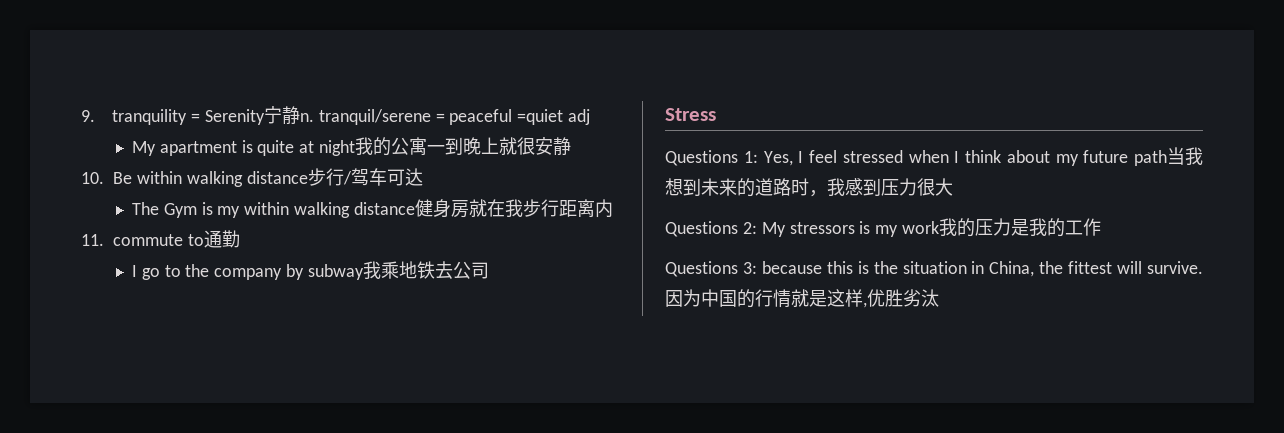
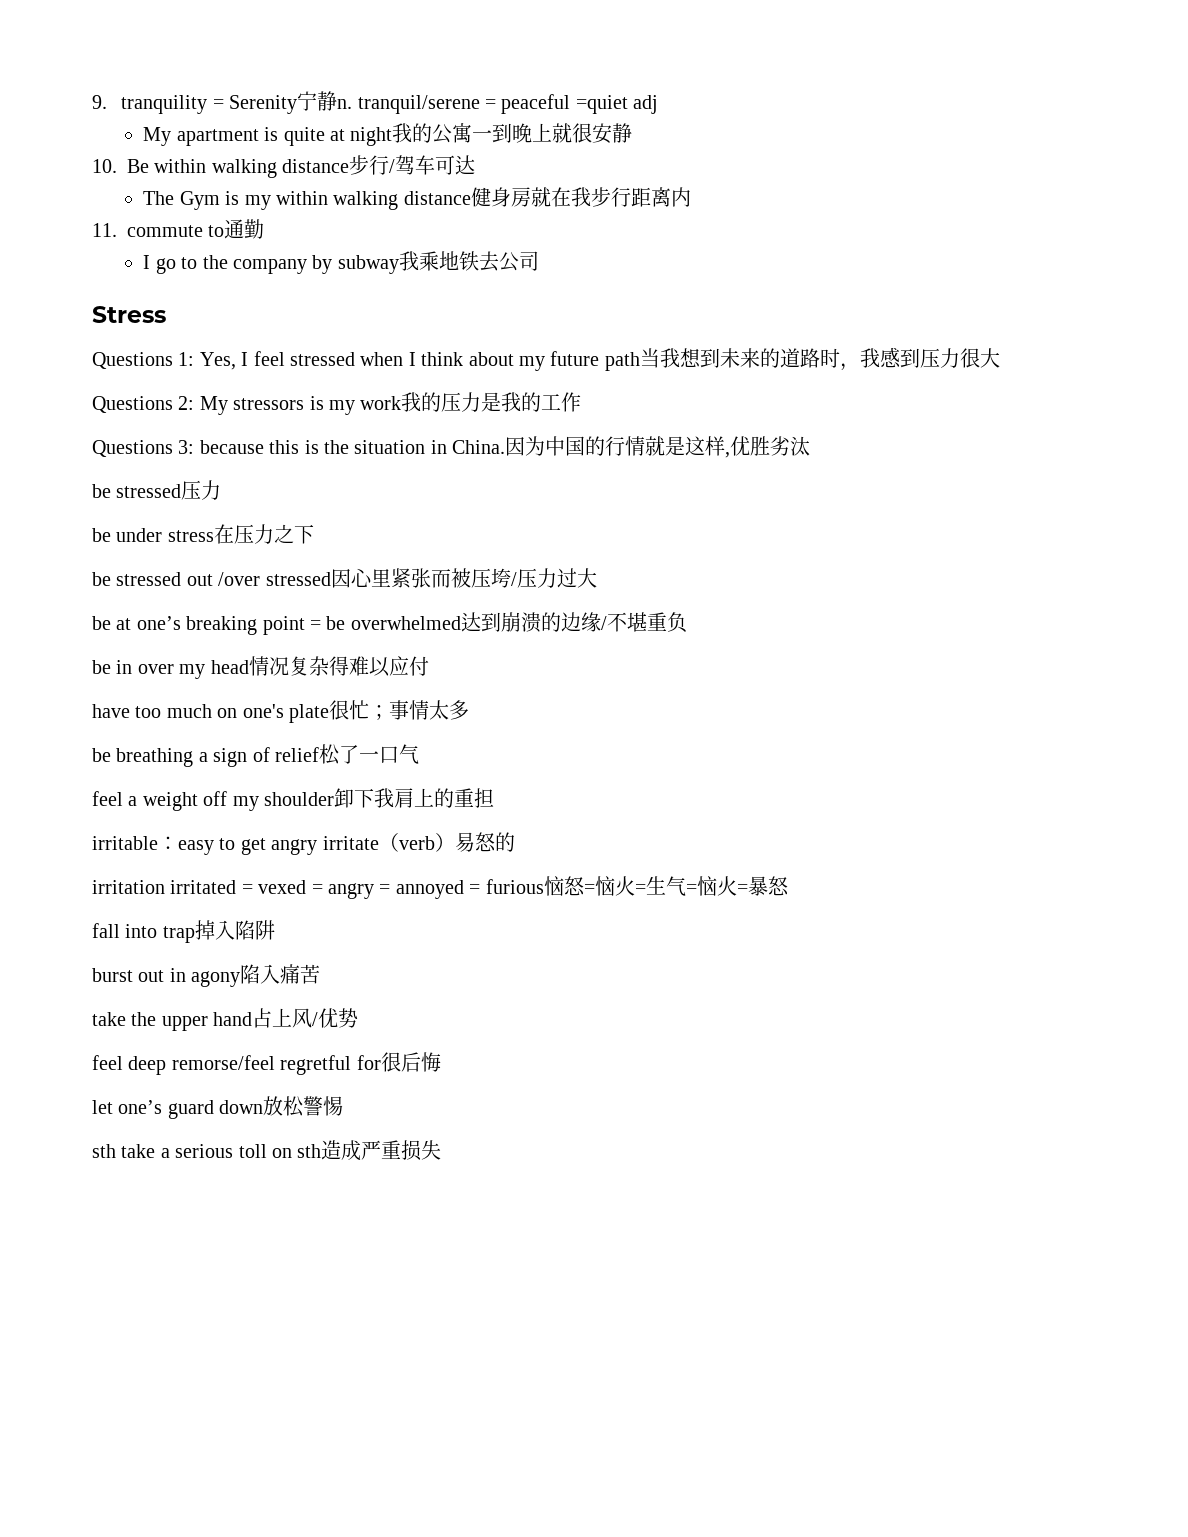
- Questions 3: because this is the situation in China, the fittest will survive.
+ Questions 3: because this is the situation in China.
+ be stressed压力
+ be under stress在压力之下
+ be stressed out /over stressed因心里紧张而被压垮/压力过大
+ be at one’s breaking point = be overwhelmed达到崩溃的边缘/不堪重负
+ be in over my head情况复杂得难以应付
+ have too much on one's plate很忙；事情太多
+ be breathing a sign of relief松了一口气
+ feel a weight off my shoulder卸下我肩上的重担
+ irritable：easy to get angry irritate（verb）易怒的
+ irritation irritated = vexed = angry = annoyed = furious恼怒=恼火=生气=恼火=暴怒
+ fall into trap掉入陷阱
+ burst out in agony陷入痛苦
+ take the upper hand占上风/优势
+ feel deep remorse/feel regretful for很后悔
+ let one’s guard down放松警惕
+ sth take a serious toll on sth造成严重损失

